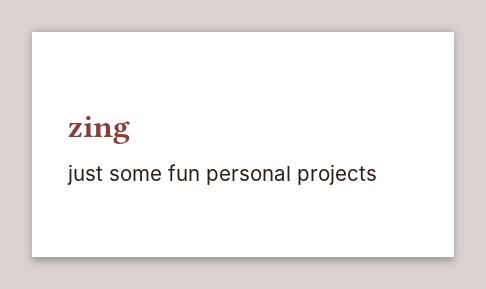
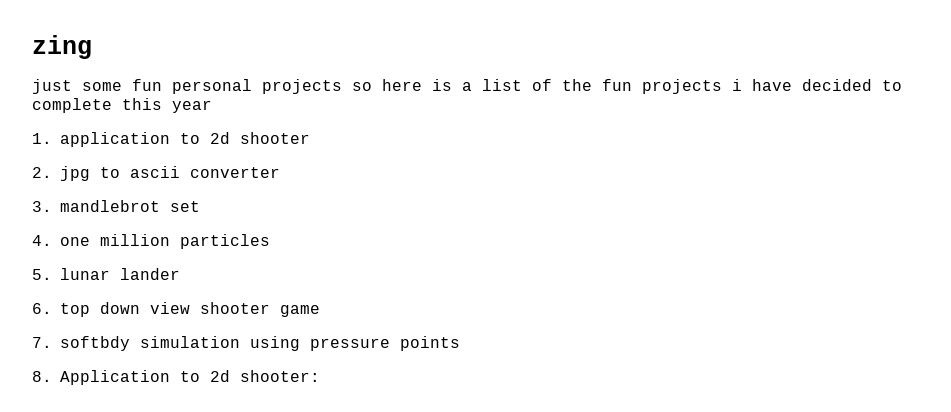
- just some fun personal projects
+ just some fun personal projects so here is a list of the fun projects i have decided to complete this year
+ 1. application to 2d shooter
+ 2. jpg to ascii converter
+ 3. mandlebrot set
+ 4. one million particles
+ 5. lunar lander
+ 6. top down view shooter game
+ 7. softbdy simulation using pressure points
+ 8. Application to 2d shooter:

